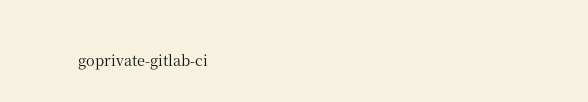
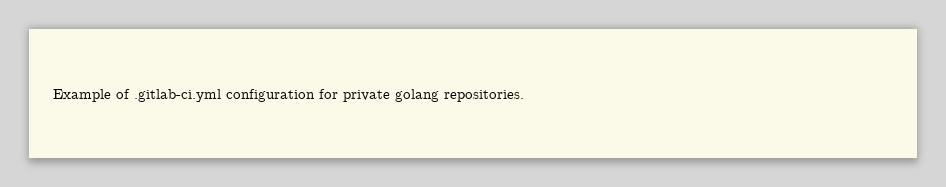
- goprivate-gitlab-ci
+ Example of .gitlab-ci.yml configuration for private golang repositories.

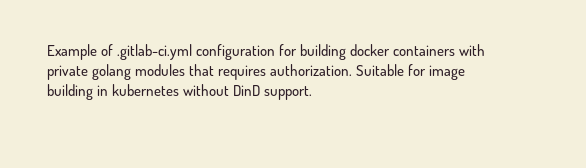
- Example of .gitlab-ci.yml configuration for private golang repositories.
+ Example of .gitlab-ci.yml configuration for building docker containers with private golang modules that requires authorization. Suitable for image building in kubernetes without DinD support.

